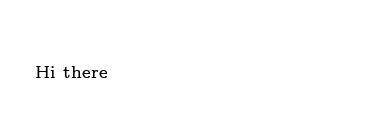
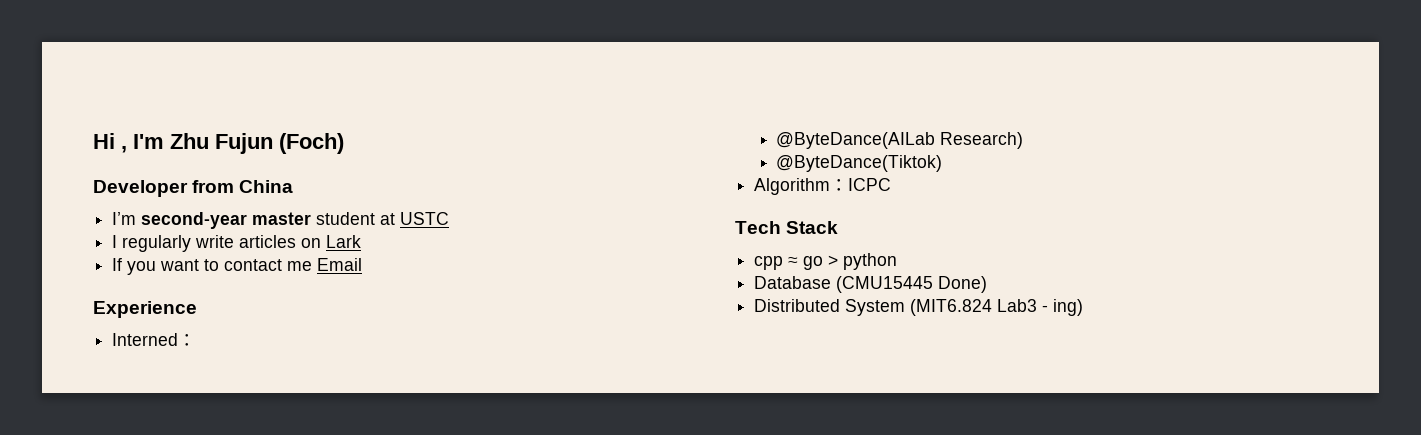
- Hi there
+ Hi , I'm Zhu Fujun (Foch)
+ Developer from China
+ I’m second-year master student at USTC
+ I regularly write articles on Lark
+ If you want to contact me Email
+ Experience
+ Interned：
+ @ByteDance(AILab Research)
+ @ByteDance(Tiktok)
+ Algorithm：ICPC
+ Tech Stack
+ cpp ≈ go > python
+ Database (CMU15445 Done)
+ Distributed System (MIT6.824 Lab3 - ing)

